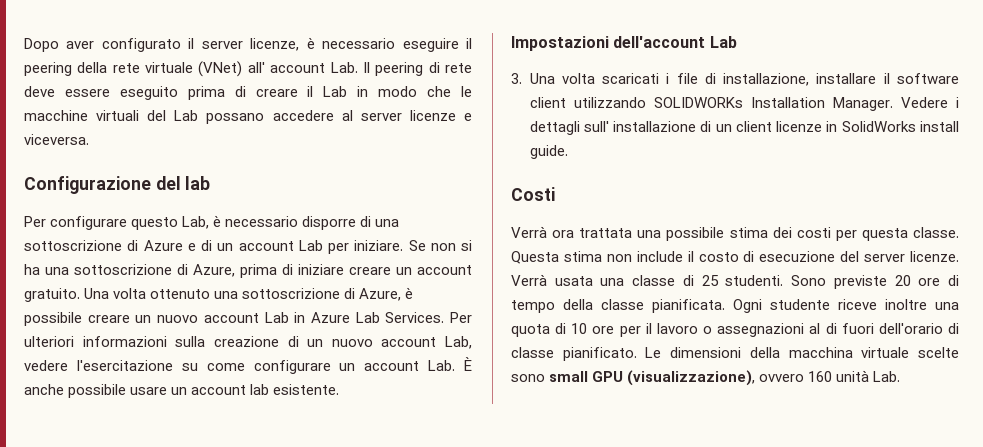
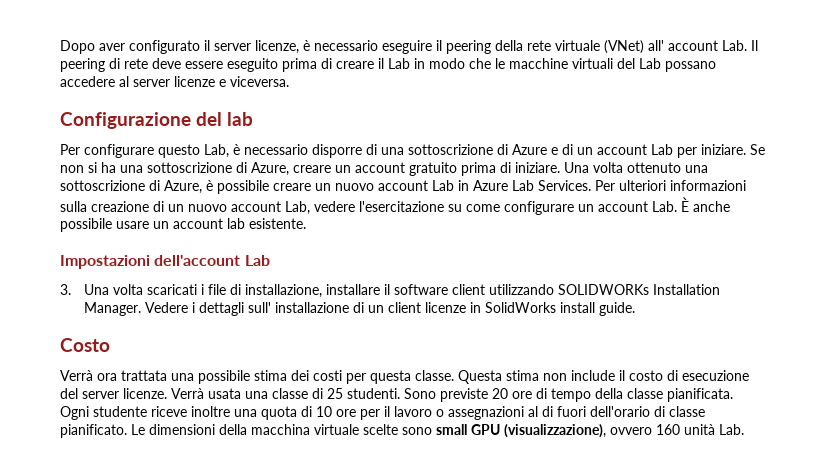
- Se non si ha una sottoscrizione di Azure, prima di iniziare creare un account gratuito.
+ Se non si ha una sottoscrizione di Azure, creare un account gratuito prima di iniziare.
- Costi
+ Costo

